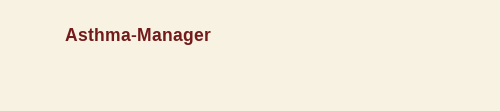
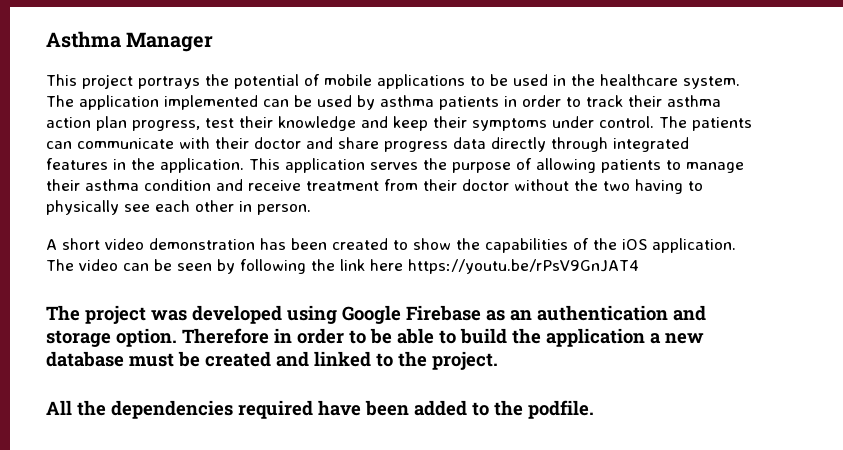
- Asthma-Manager
+ Asthma Manager
+ This project portrays the potential of mobile applications to be used in the healthcare system. The application implemented can be used by asthma patients in order to track their asthma action plan progress, test their knowledge and keep their symptoms under control. The patients can communicate with their doctor and share progress data directly through integrated features in the application. This application serves the purpose of allowing patients to manage their asthma condition and receive treatment from their doctor without the two having to physically see each other in person.
+ A short video demonstration has been created to show the capabilities of the iOS application. The video can be seen by following the link here https://youtu.be/rPsV9GnJAT4
+ The project was developed using Google Firebase as an authentication and storage option. Therefore in order to be able to build the application a new database must be created and linked to the project.
+ All the dependencies required have been added to the podfile.

